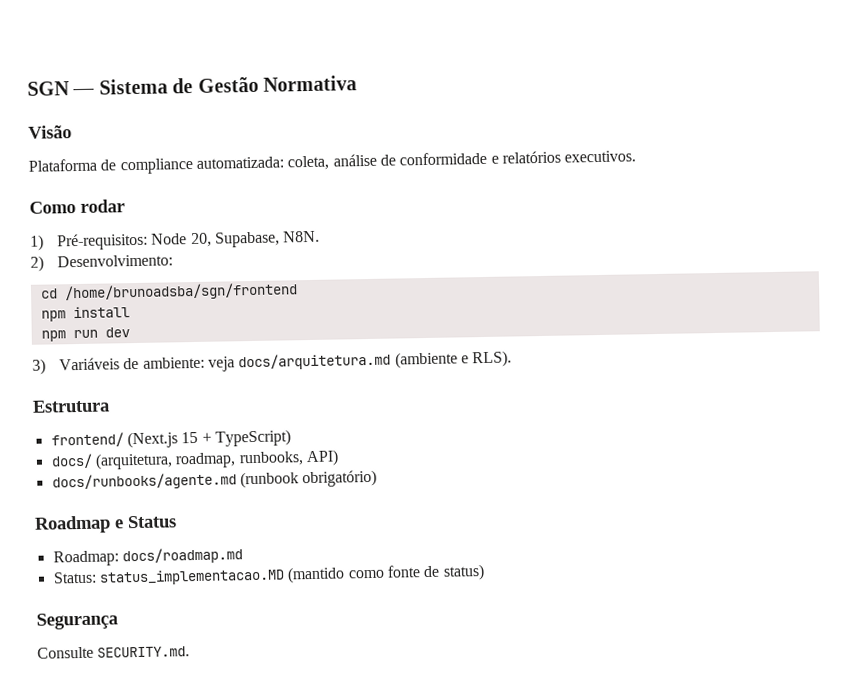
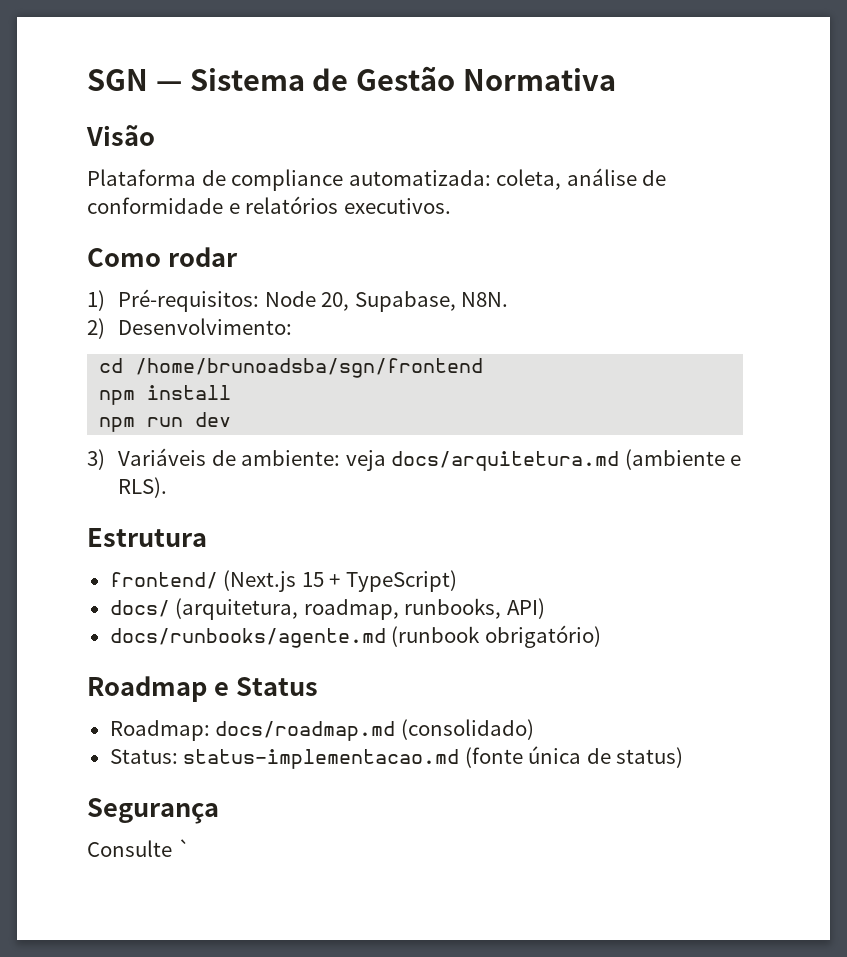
- Roadmap: docs/roadmap.md
+ Roadmap: docs/roadmap.md (consolidado)
- Status: status_implementacao.MD (mantido como fonte de status)
+ Status: status-implementacao.md (fonte única de status)
- Consulte SECURITY.md.
+ Consulte `

